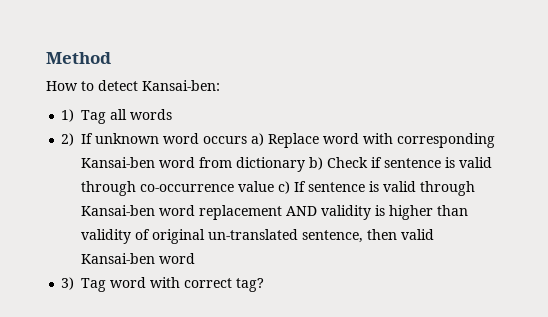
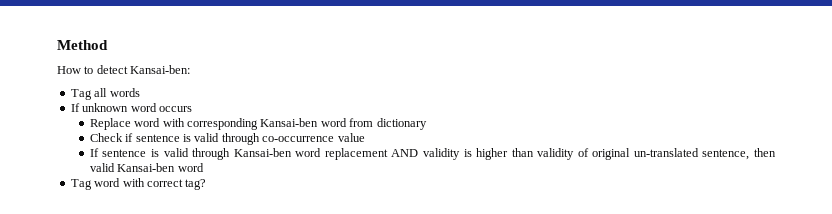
- 1) Tag all words
+ Tag all words
- 2) If unknown word occurs a) Replace word with corresponding Kansai-ben word from dictionary b) Check if sentence is valid through co-occurrence value c) If sentence is valid through Kansai-ben word replacement AND validity is higher than validity of original un-translated sentence, then valid Kansai-ben word
+ If unknown word occurs
+ Replace word with corresponding Kansai-ben word from dictionary
+ Check if sentence is valid through co-occurrence value
+ If sentence is valid through Kansai-ben word replacement AND validity is higher than validity of original un-translated sentence, then valid Kansai-ben word
- 3) Tag word with correct tag?
+ Tag word with correct tag?

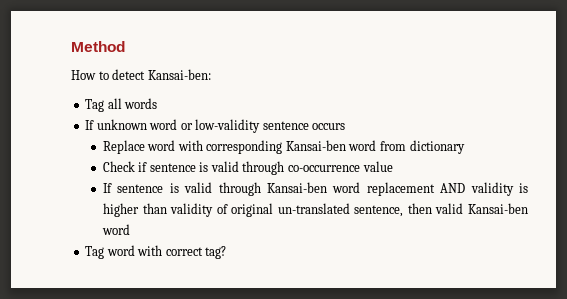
- If unknown word occurs
+ If unknown word or low-validity sentence occurs

